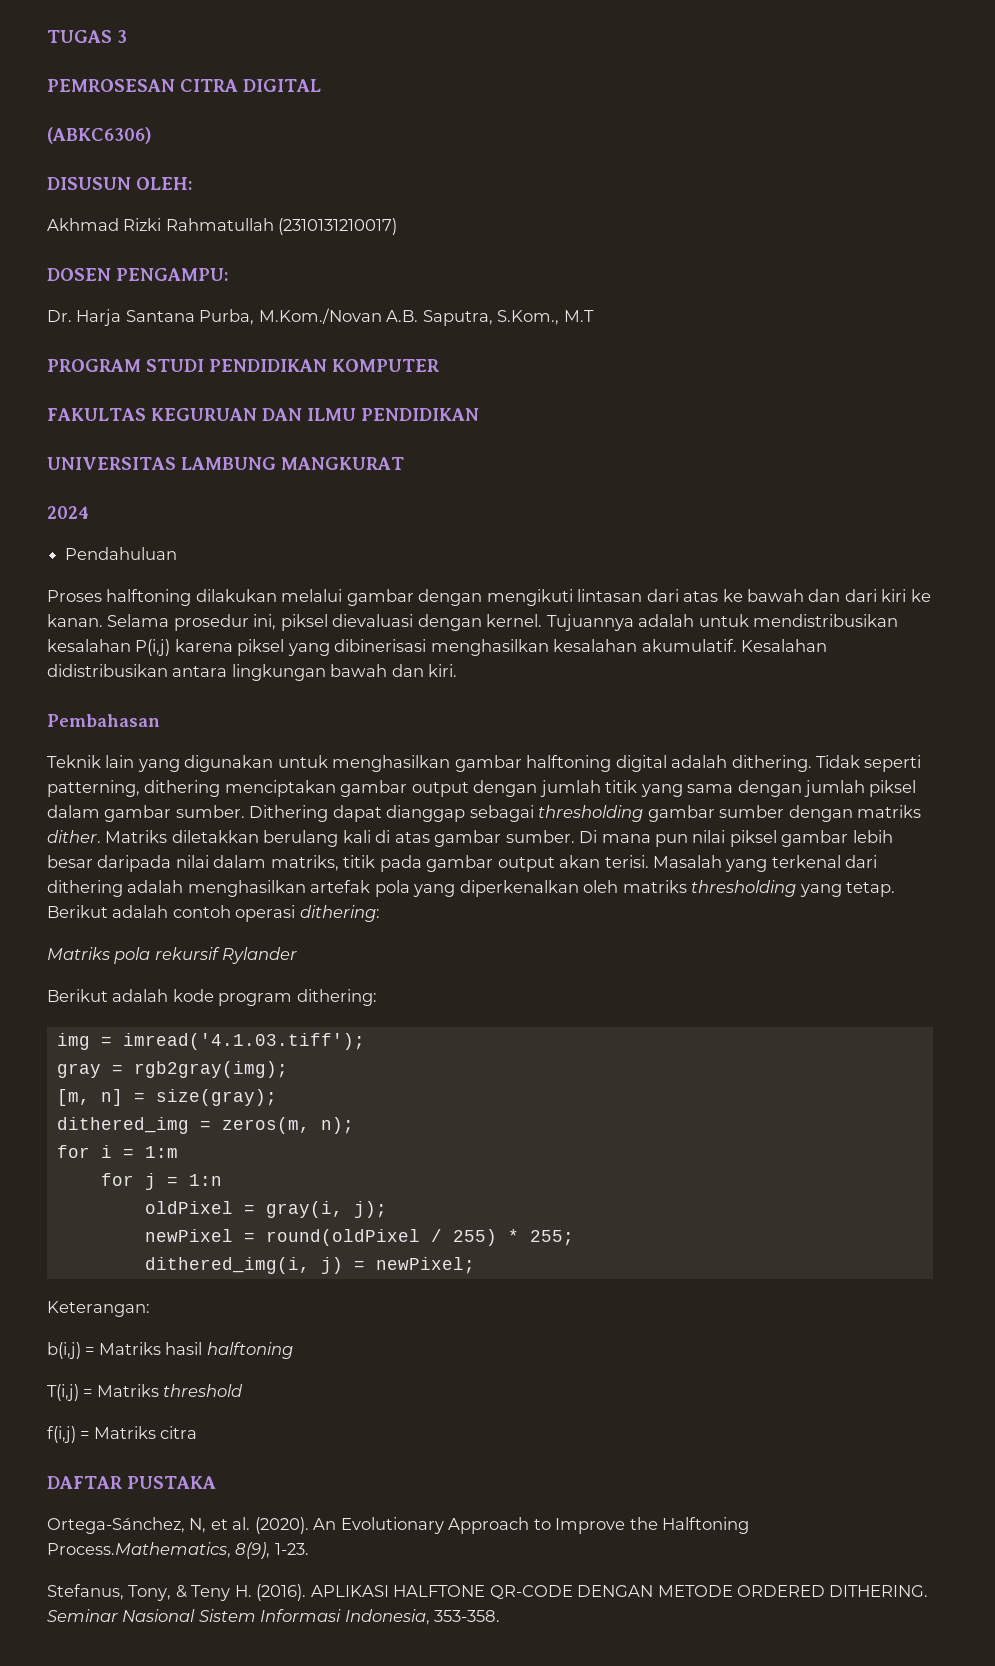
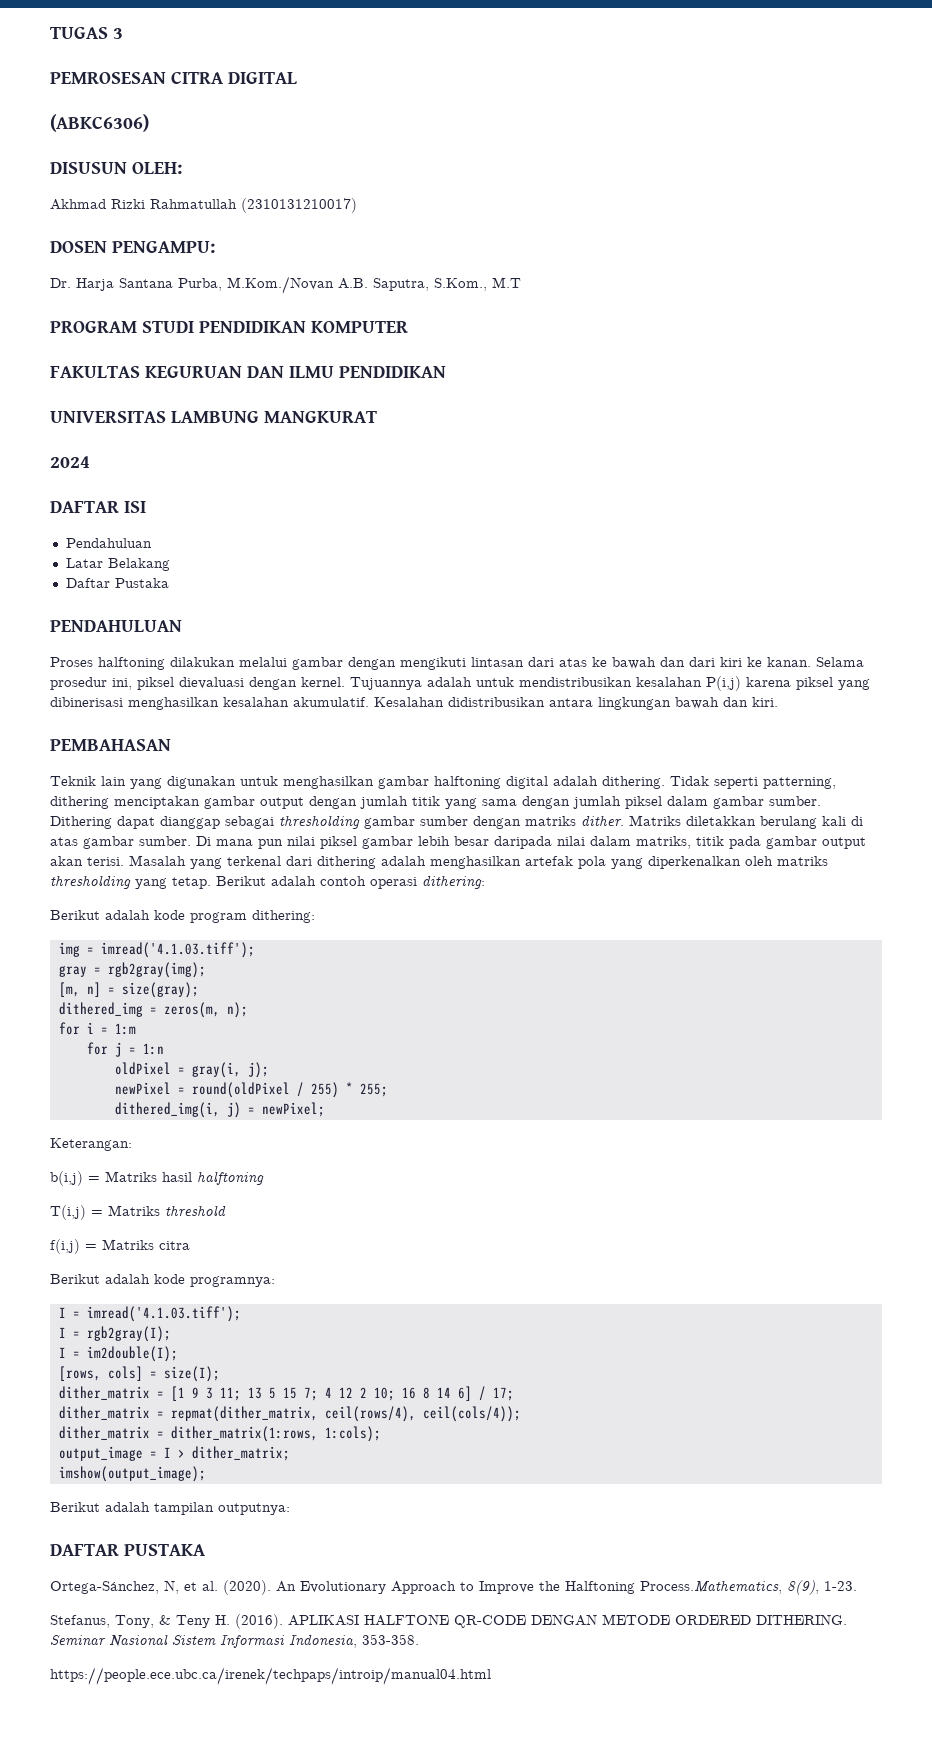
+ DAFTAR ISI
+ Latar Belakang
+ Daftar Pustaka
+ PENDAHULUAN
- Pembahasan
+ PEMBAHASAN
- Matriks pola rekursif Rylander
+ Berikut adalah kode programnya:
+ I = imread('4.1.03.tiff');
+ I = rgb2gray(I);
+ I = im2double(I);
+ [rows, cols] = size(I);
+ dither_matrix = [1 9 3 11; 13 5 15 7; 4 12 2 10; 16 8 14 6] / 17;
+ dither_matrix = repmat(dither_matrix, ceil(rows/4), ceil(cols/4));
+ dither_matrix = dither_matrix(1:rows, 1:cols);
+ output_image = I > dither_matrix;
+ imshow(output_image);
+ Berikut adalah tampilan outputnya:
+ https://people.ece.ubc.ca/irenek/techpaps/introip/manual04.html

